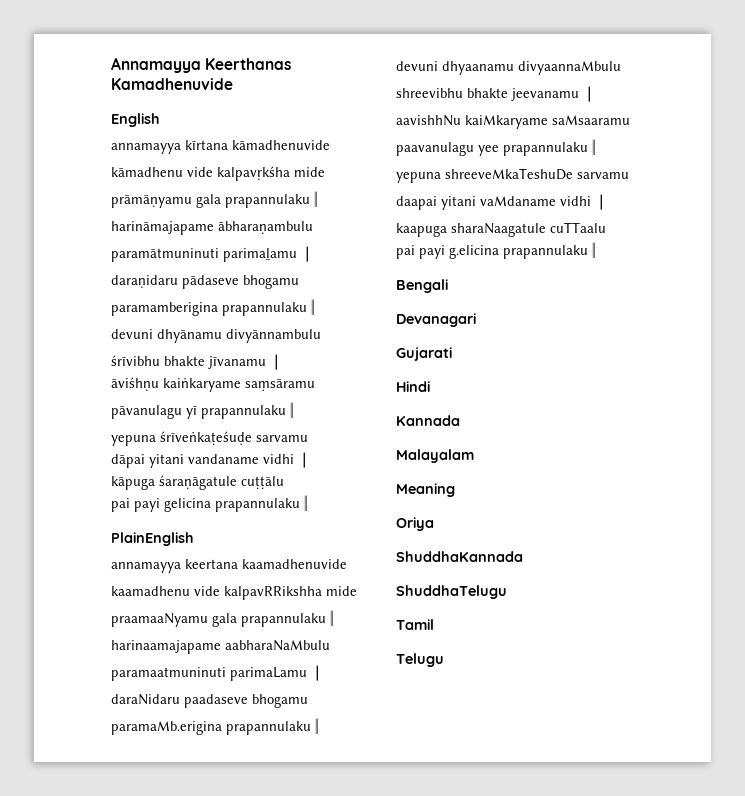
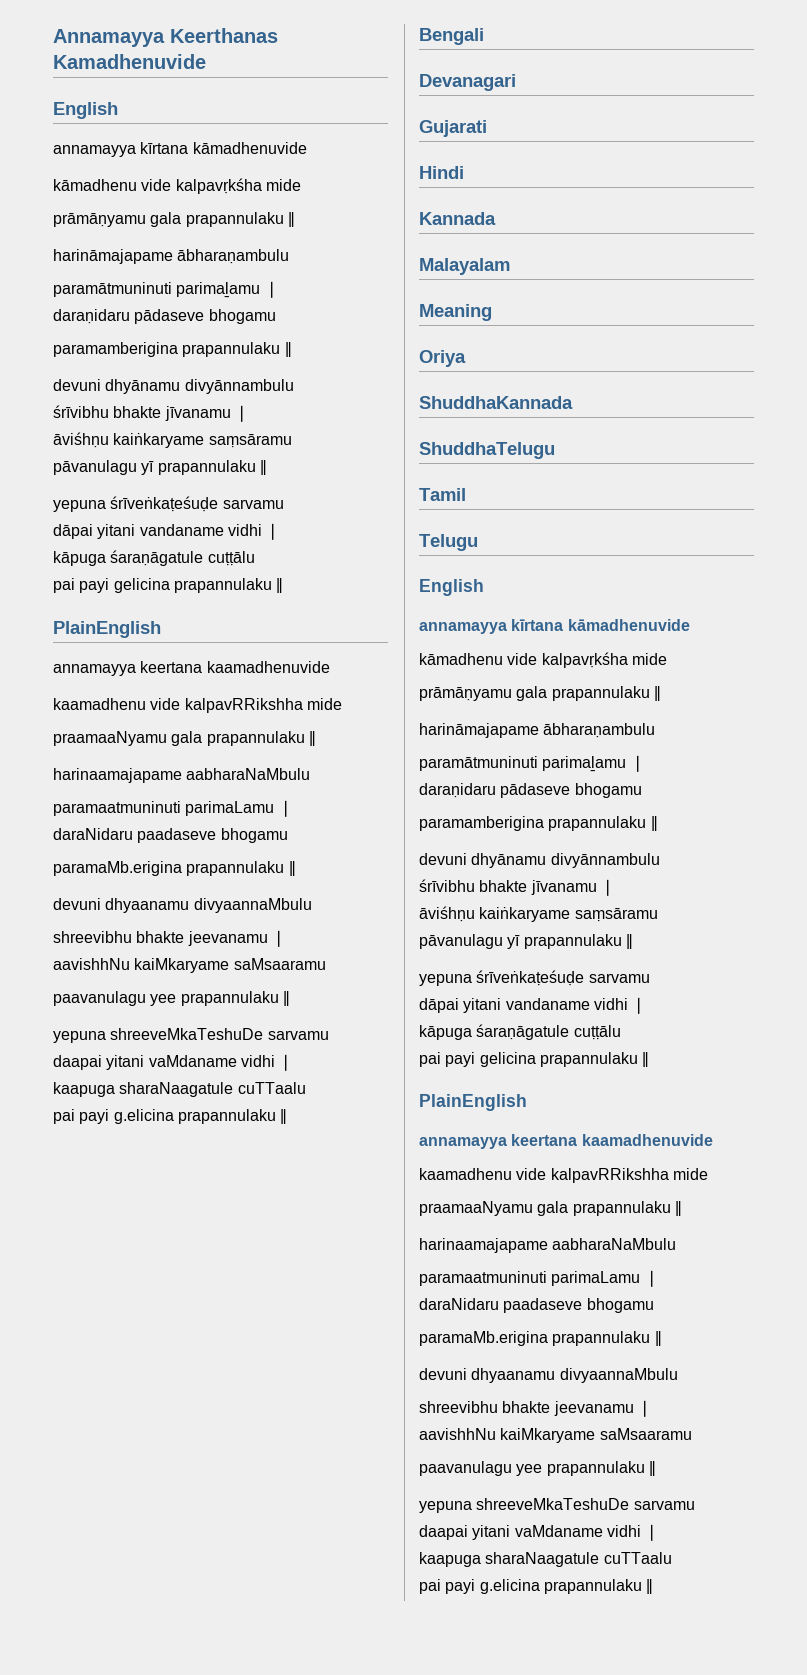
  Telugu
+ English
+ annamayya kīrtana kāmadhenuvide
+ kāmadhenu vide kalpavṛkśha mide
+ prāmāṇyamu gala prapannulaku ‖
+ harināmajapame ābharaṇambulu
+ paramātmuninuti parimaḻamu ❘
+ daraṇidaru pādaseve bhogamu
+ paramamberigina prapannulaku ‖
+ devuni dhyānamu divyānnambulu
+ śrīvibhu bhakte jīvanamu ❘
+ āviśhṇu kaiṅkaryame saṃsāramu
+ pāvanulagu yī prapannulaku ‖
+ yepuna śrīveṅkaṭeśuḍe sarvamu
+ dāpai yitani vandaname vidhi ❘
+ kāpuga śaraṇāgatule cuṭṭālu
+ pai payi gelicina prapannulaku ‖
+ PlainEnglish
+ annamayya keertana kaamadhenuvide
+ kaamadhenu vide kalpavRRikshha mide
+ praamaaNyamu gala prapannulaku ‖
+ harinaamajapame aabharaNaMbulu
+ paramaatmuninuti parimaLamu ❘
+ daraNidaru paadaseve bhogamu
+ paramaMb.erigina prapannulaku ‖
+ devuni dhyaanamu divyaannaMbulu
+ shreevibhu bhakte jeevanamu ❘
+ aavishhNu kaiMkaryame saMsaaramu
+ paavanulagu yee prapannulaku ‖
+ yepuna shreeveMkaTeshuDe sarvamu
+ daapai yitani vaMdaname vidhi ❘
+ kaapuga sharaNaagatule cuTTaalu
+ pai payi g.elicina prapannulaku ‖

